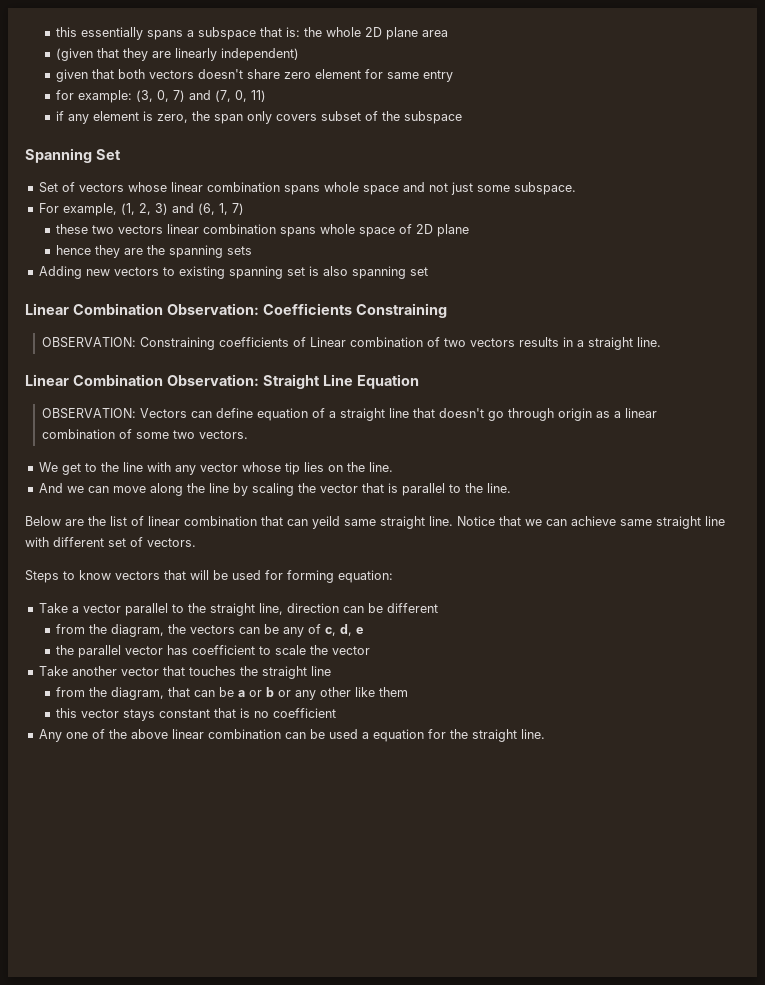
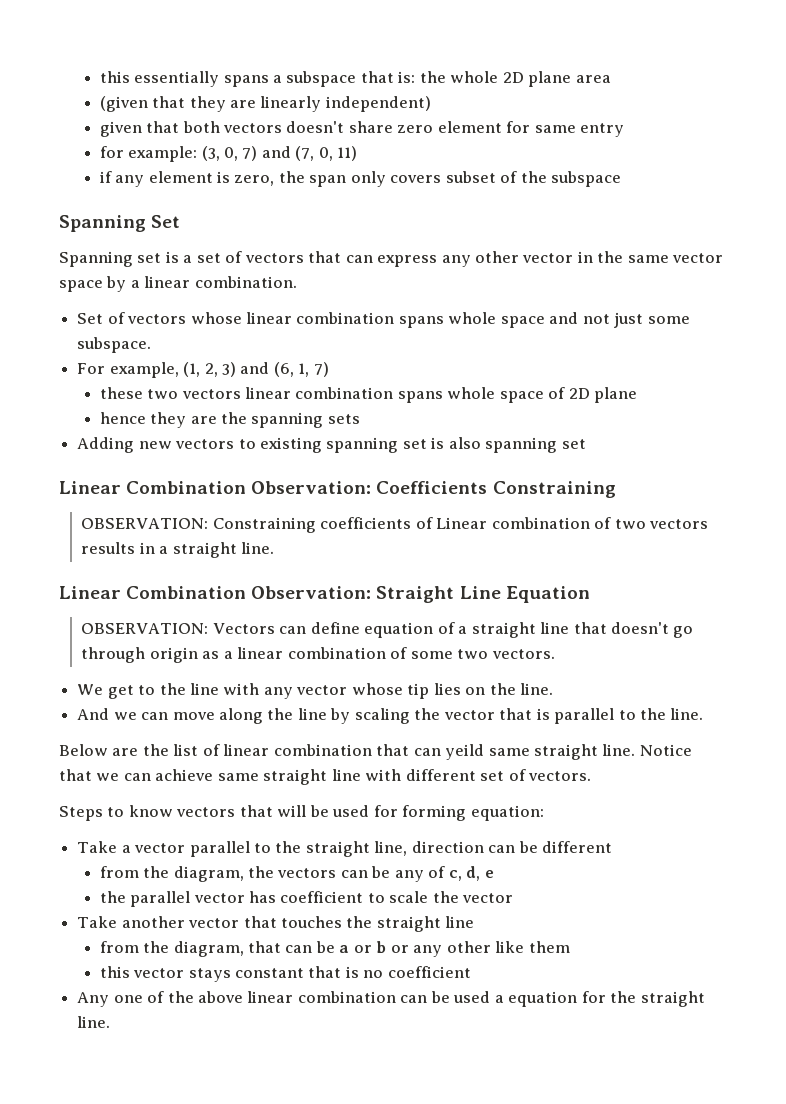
+ Spanning set is a set of vectors that can express any other vector in the same vector space by a linear combination.

